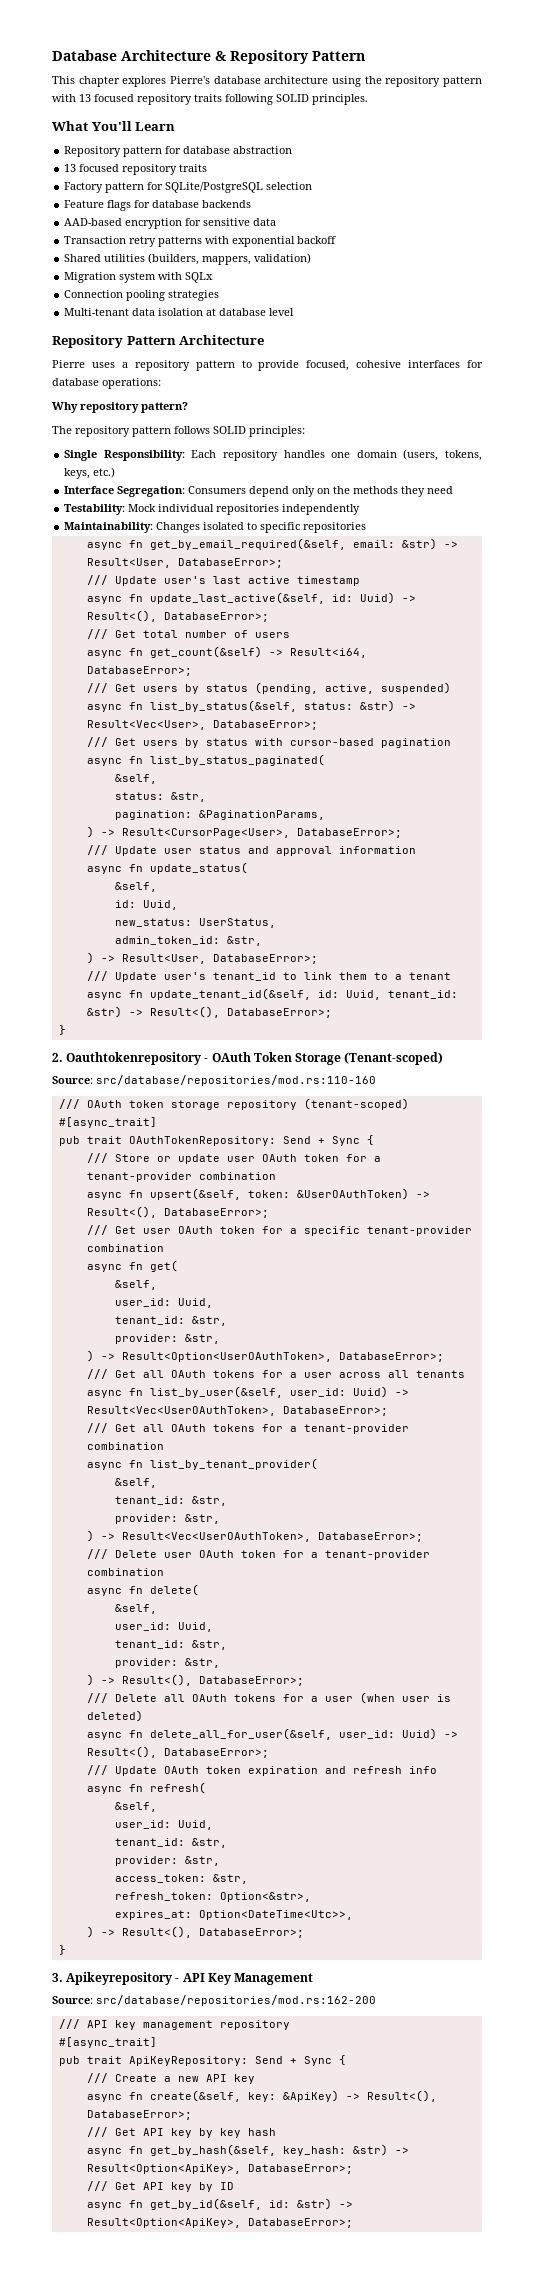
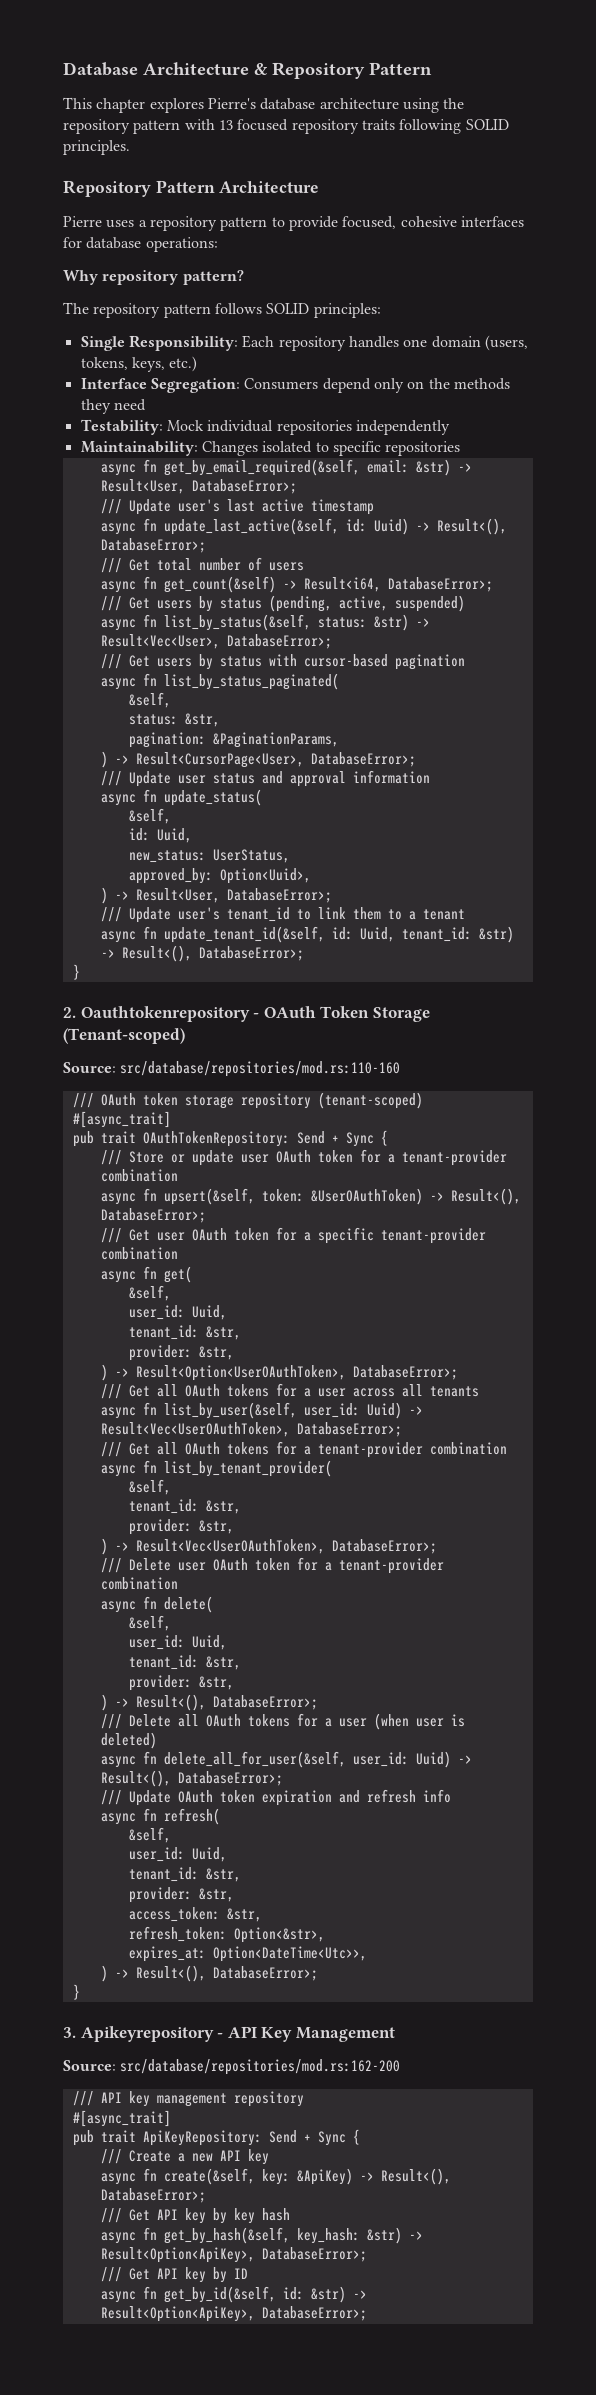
- What You'll Learn
- Repository pattern for database abstraction
- 13 focused repository traits
- Factory pattern for SQLite/PostgreSQL selection
- Feature flags for database backends
- AAD-based encryption for sensitive data
- Transaction retry patterns with exponential backoff
- Shared utilities (builders, mappers, validation)
- Migration system with SQLx
- Connection pooling strategies
- Multi-tenant data isolation at database level
- admin_token_id: &str,
+ approved_by: Option<Uuid>,

